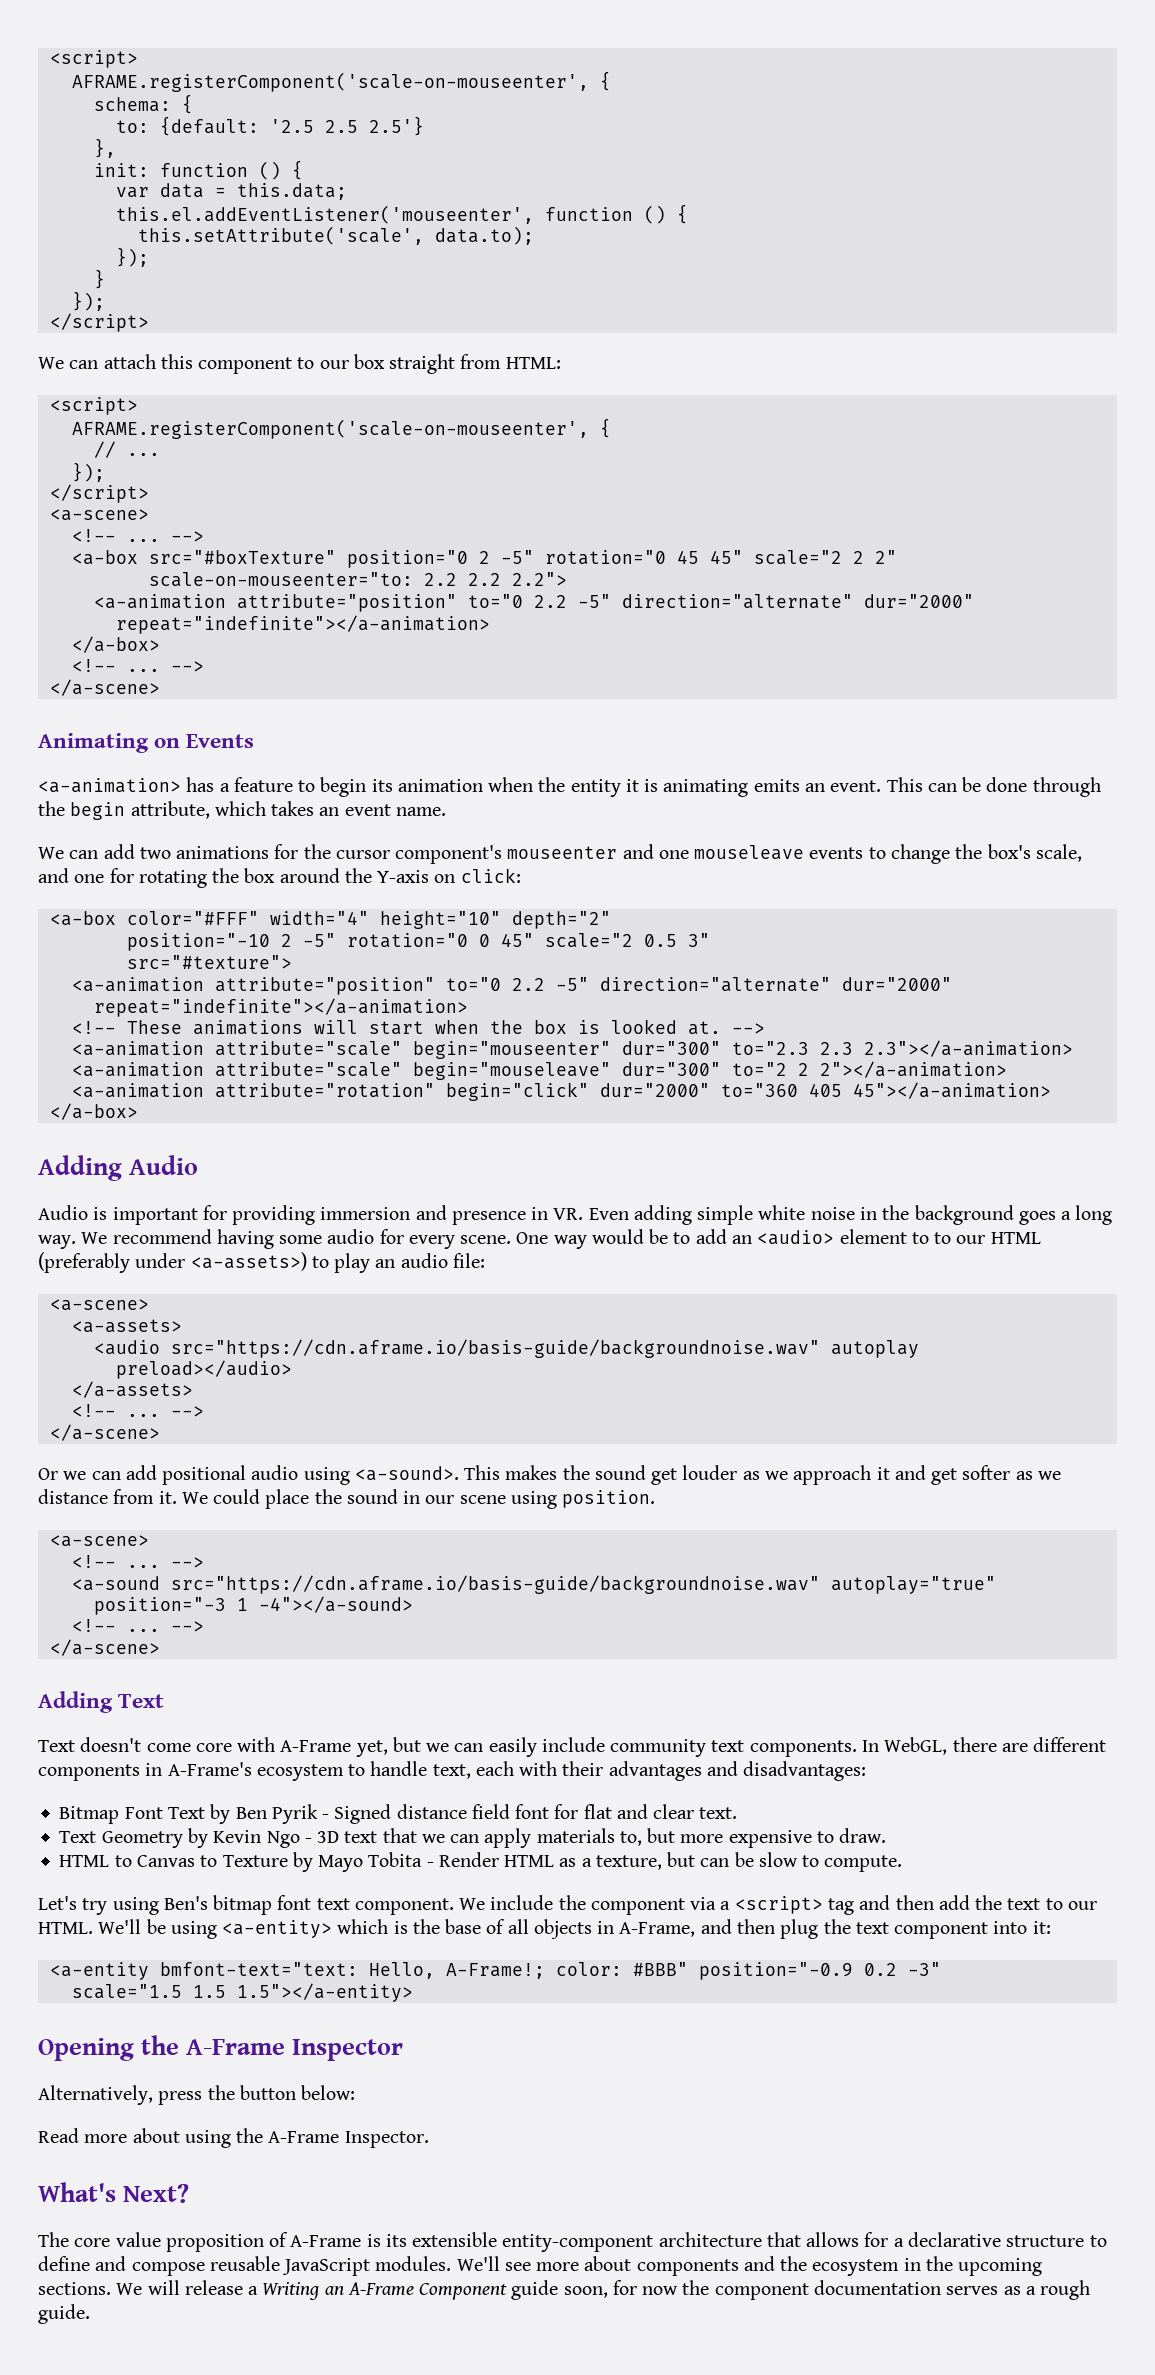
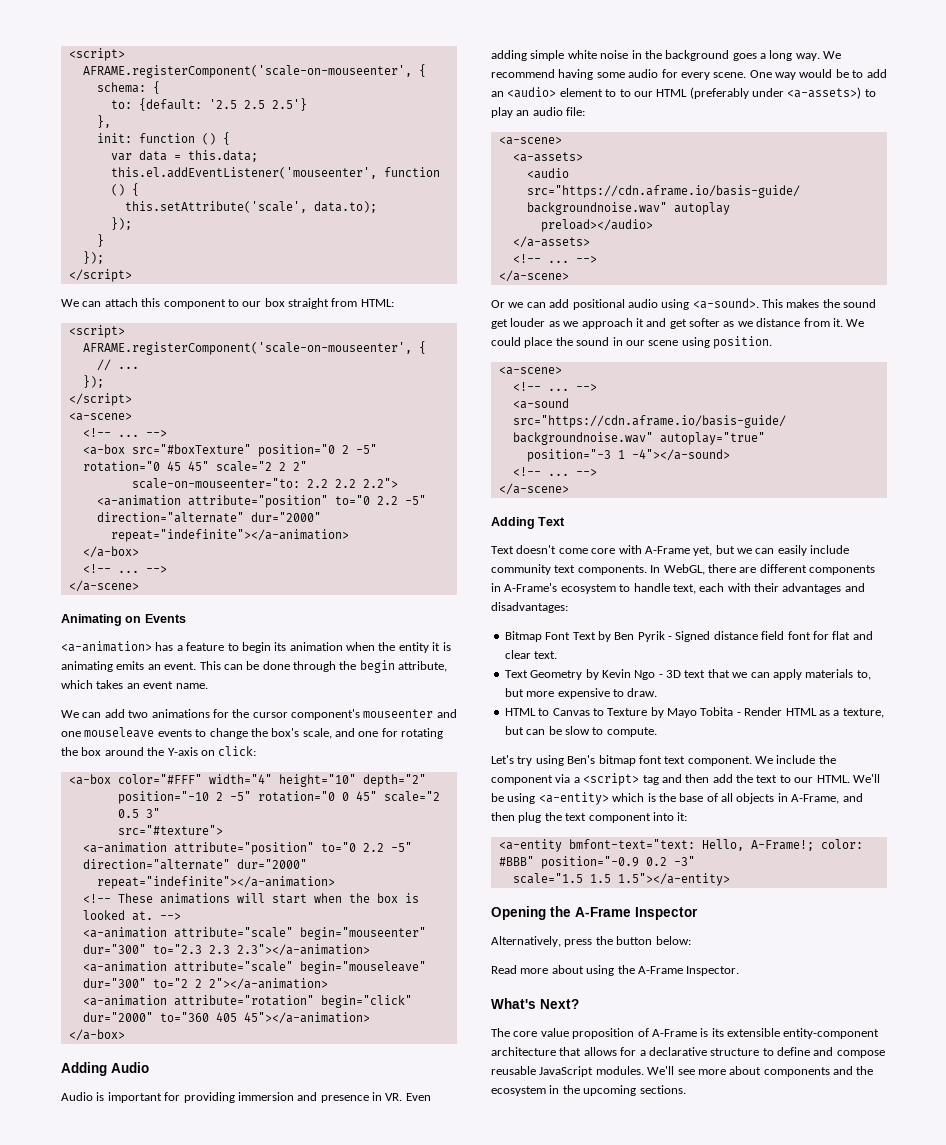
- We will release a Writing an A-Frame Component guide soon, for now the component documentation serves as a rough guide.

